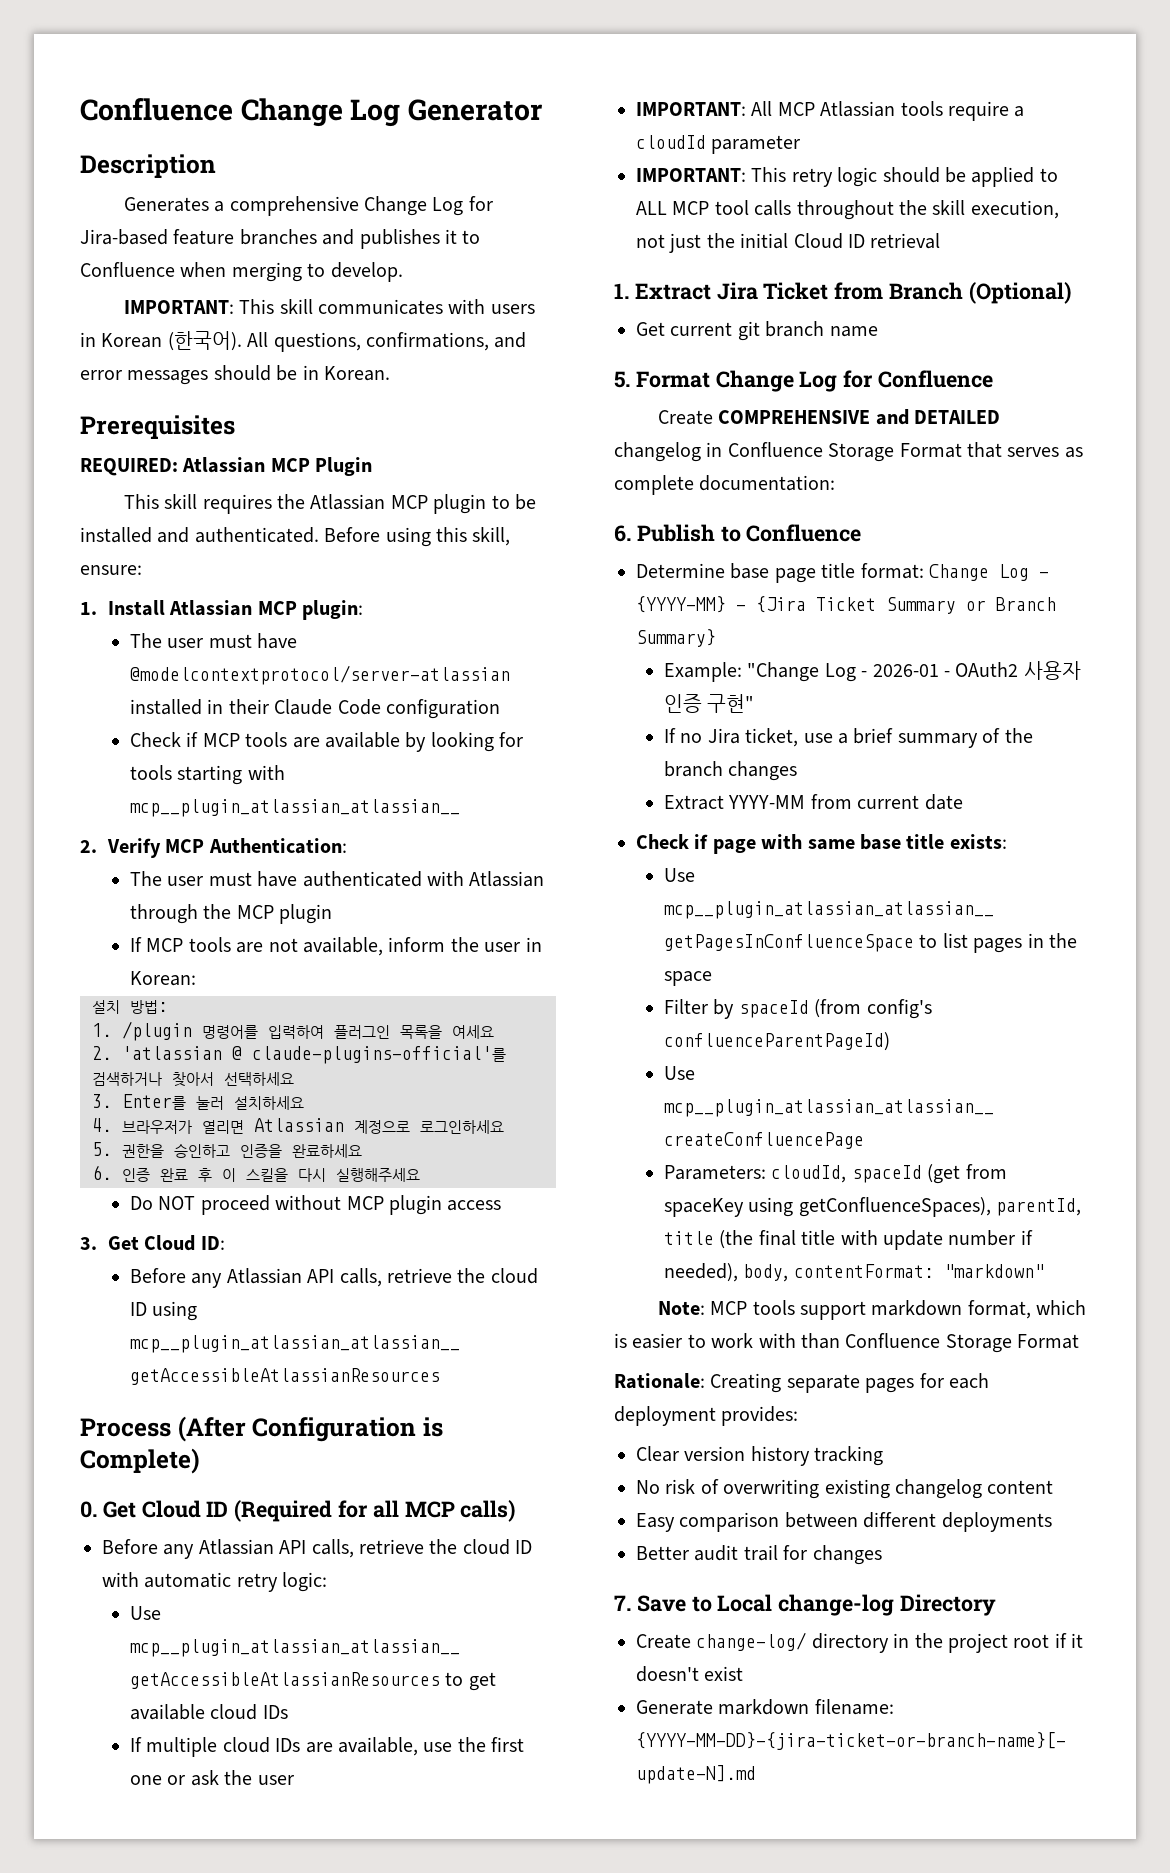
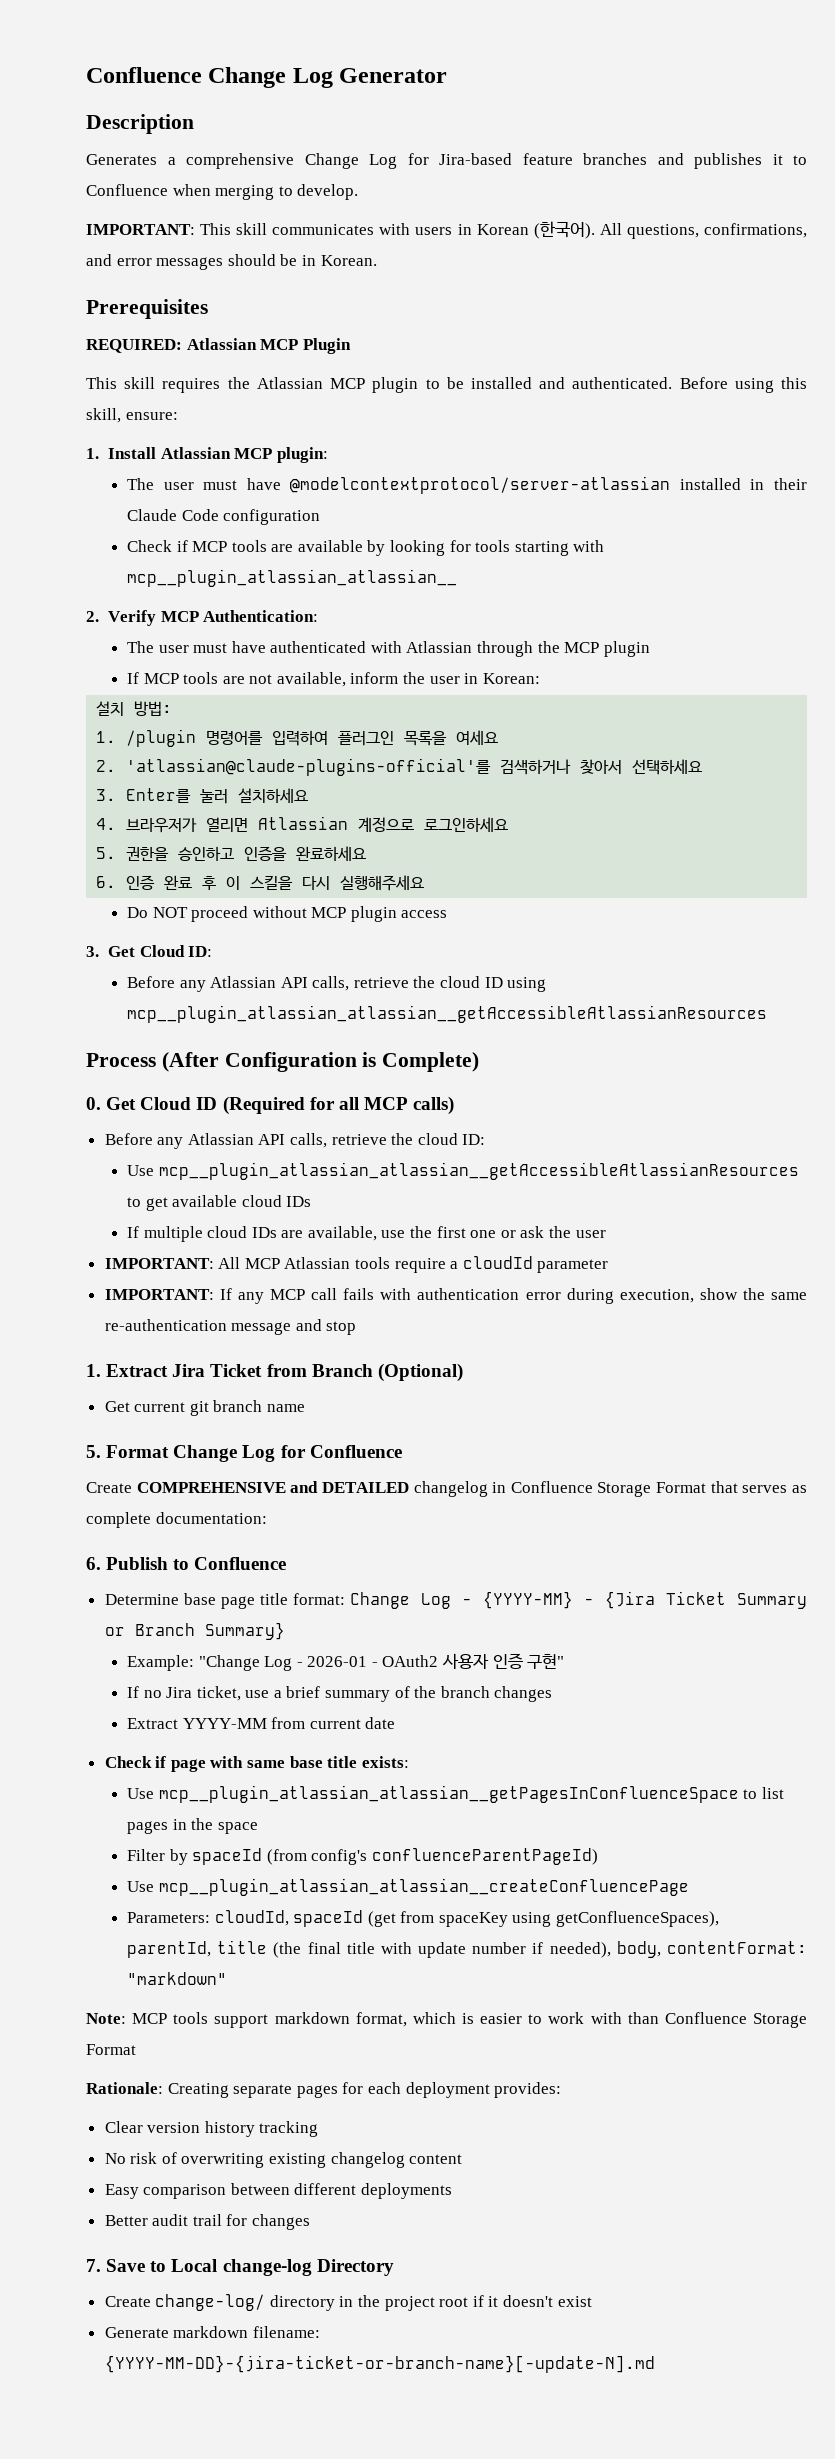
- 2. 'atlassian @ claude-plugins-official'를 검색하거나 찾아서 선택하세요
+ 2. 'atlassian@claude-plugins-official'를 검색하거나 찾아서 선택하세요
- Before any Atlassian API calls, retrieve the cloud ID with automatic retry logic:
+ Before any Atlassian API calls, retrieve the cloud ID:
- IMPORTANT: This retry logic should be applied to ALL MCP tool calls throughout the skill execution, not just the initial Cloud ID retrieval
+ IMPORTANT: If any MCP call fails with authentication error during execution, show the same re-authentication message and stop

